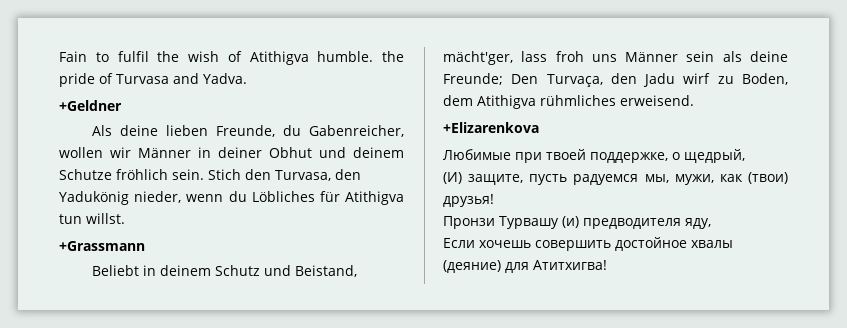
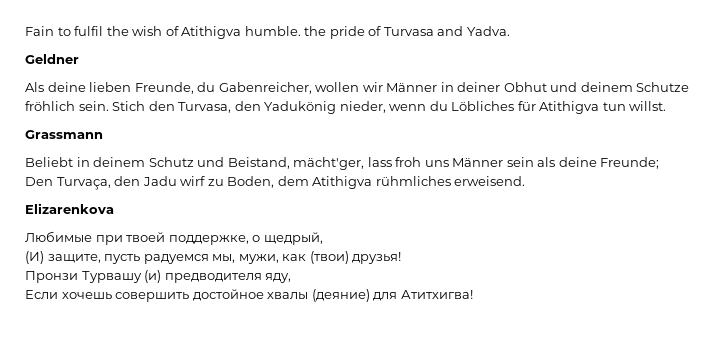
- +Geldner
+ Geldner
- +Grassmann
+ Grassmann
- +Elizarenkova
+ Elizarenkova

